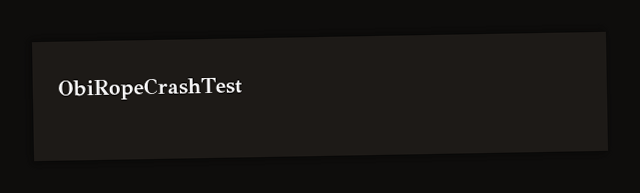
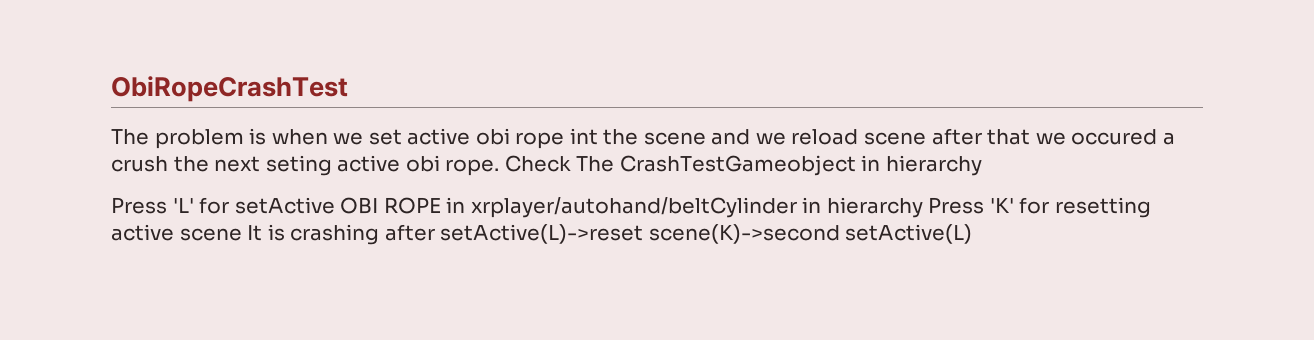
+ The problem is when we set active obi rope int the scene and we reload scene after that we occured a crush the next seting active obi rope. Check The CrashTestGameobject in hierarchy
+ Press 'L' for setActive OBI ROPE in xrplayer/autohand/beltCylinder in hierarchy Press 'K' for resetting active scene It is crashing after setActive(L)->reset scene(K)->second setActive(L)

